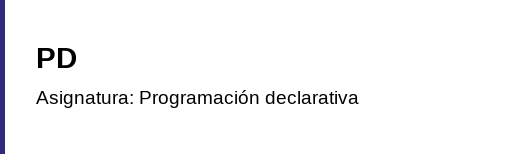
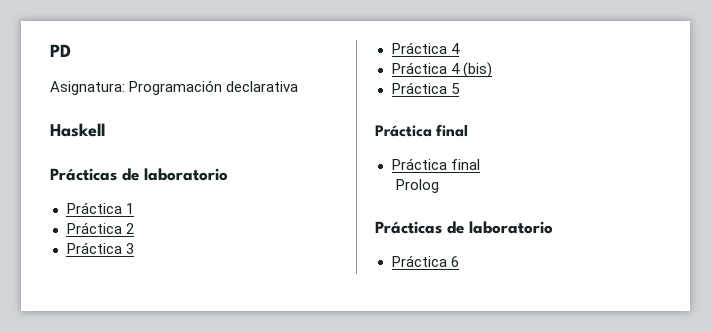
+ Haskell
+ Prácticas de laboratorio
+ Práctica 1
+ Práctica 2
+ Práctica 3
+ Práctica 4
+ Práctica 4 (bis)
+ Práctica 5
+ Práctica final
+ Práctica final
+ Prolog
+ Prácticas de laboratorio
+ Práctica 6

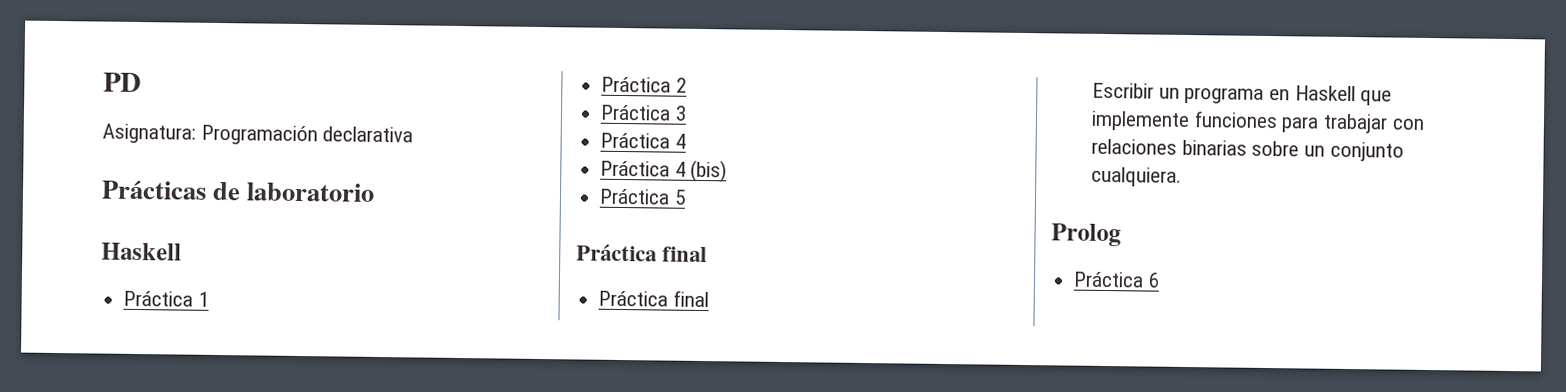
+ Prácticas de laboratorio
  Haskell
- Prácticas de laboratorio
+ Escribir un programa en Haskell que implemente funciones para trabajar con relaciones binarias sobre un conjunto cualquiera.
  Prolog
- Prácticas de laboratorio

